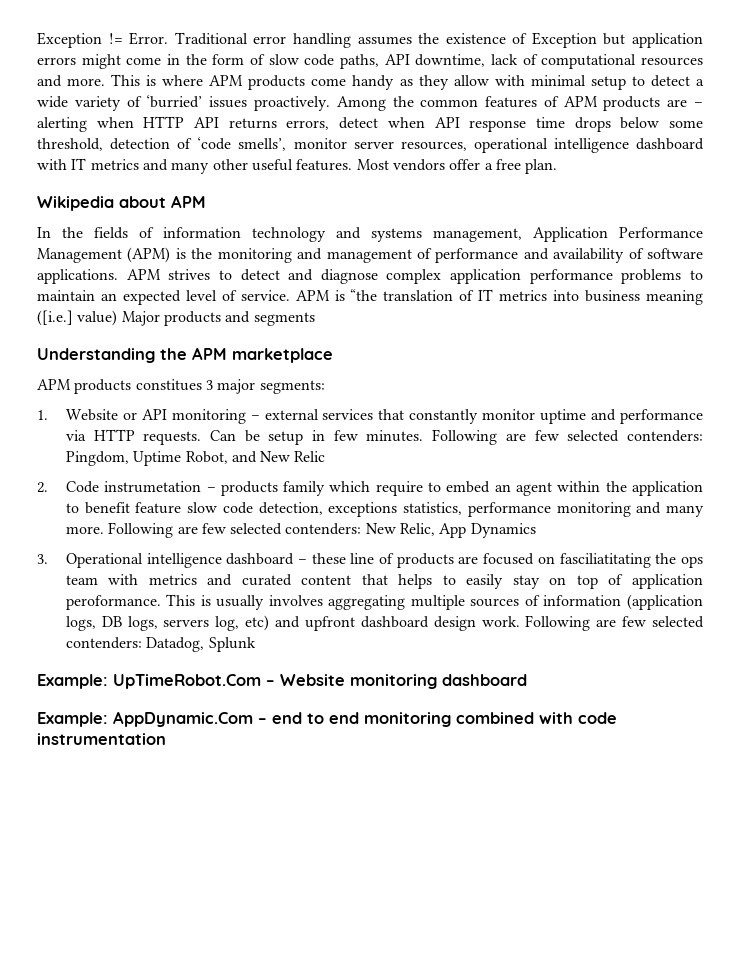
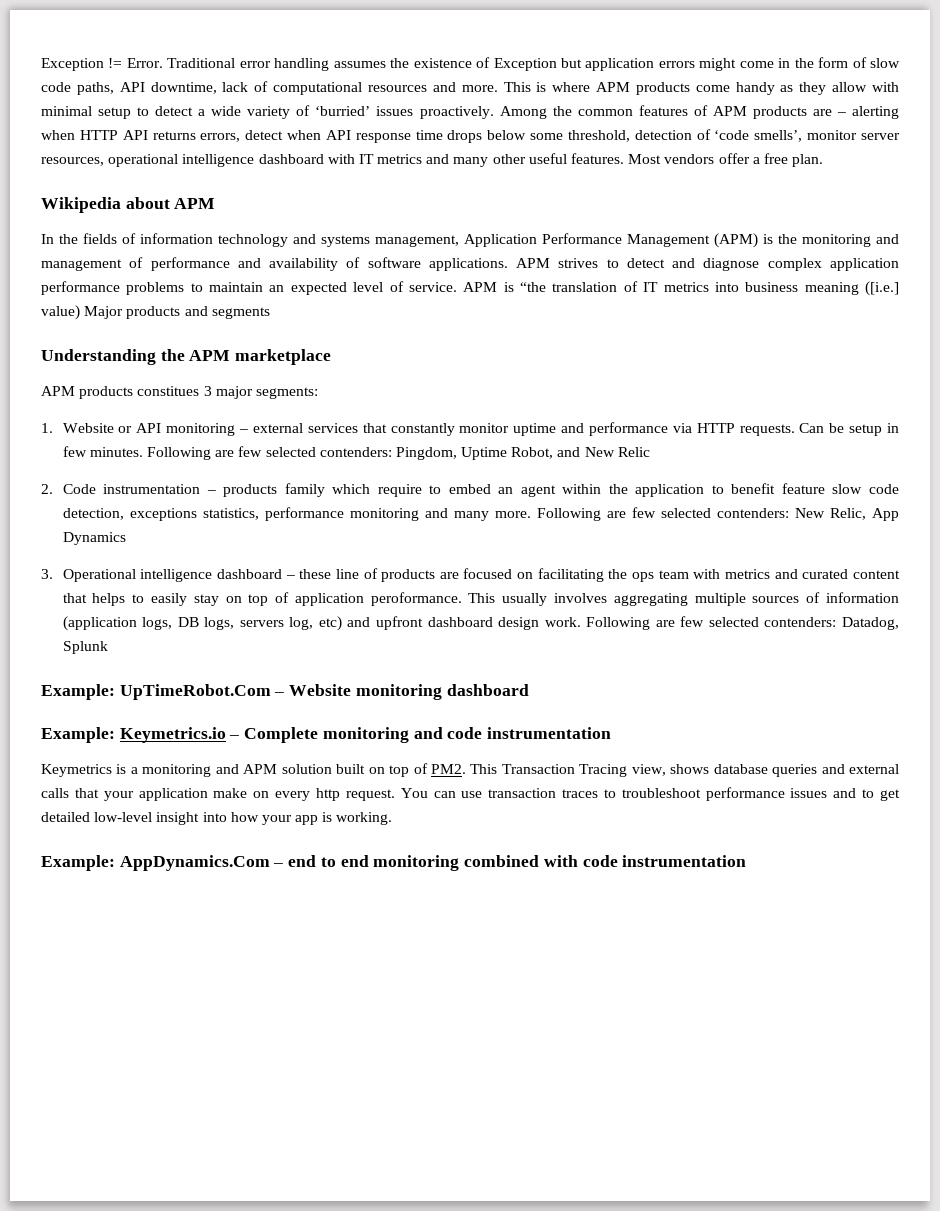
- 2. Code instrumetation – products family which require to embed an agent within the application to benefit feature slow code detection, exceptions statistics, performance monitoring and many more.
+ 2. Code instrumentation – products family which require to embed an agent within the application to benefit feature slow code detection, exceptions statistics, performance monitoring and many more.
- 3. Operational intelligence dashboard – these line of products are focused on fasciliatitating the ops team with metrics and curated content that helps to easily stay on top of application peroformance.
+ 3. Operational intelligence dashboard – these line of products are focused on facilitating the ops team with metrics and curated content that helps to easily stay on top of application peroformance.
- This is usually involves aggregating multiple sources of information (application logs, DB logs, servers log, etc) and upfront dashboard design work.
+ This usually involves aggregating multiple sources of information (application logs, DB logs, servers log, etc) and upfront dashboard design work.
- Example: AppDynamic.Com – end to end monitoring combined with code instrumentation
+ Example: Keymetrics.io – Complete monitoring and code instrumentation
+ Keymetrics is a monitoring and APM solution built on top of PM2. This Transaction Tracing view, shows database queries and external calls that your application make on every http request. You can use transaction traces to troubleshoot performance issues and to get detailed low-level insight into how your app is working.
+ Example: AppDynamics.Com – end to end monitoring combined with code instrumentation

